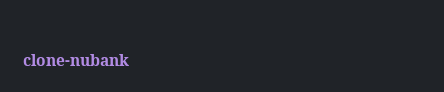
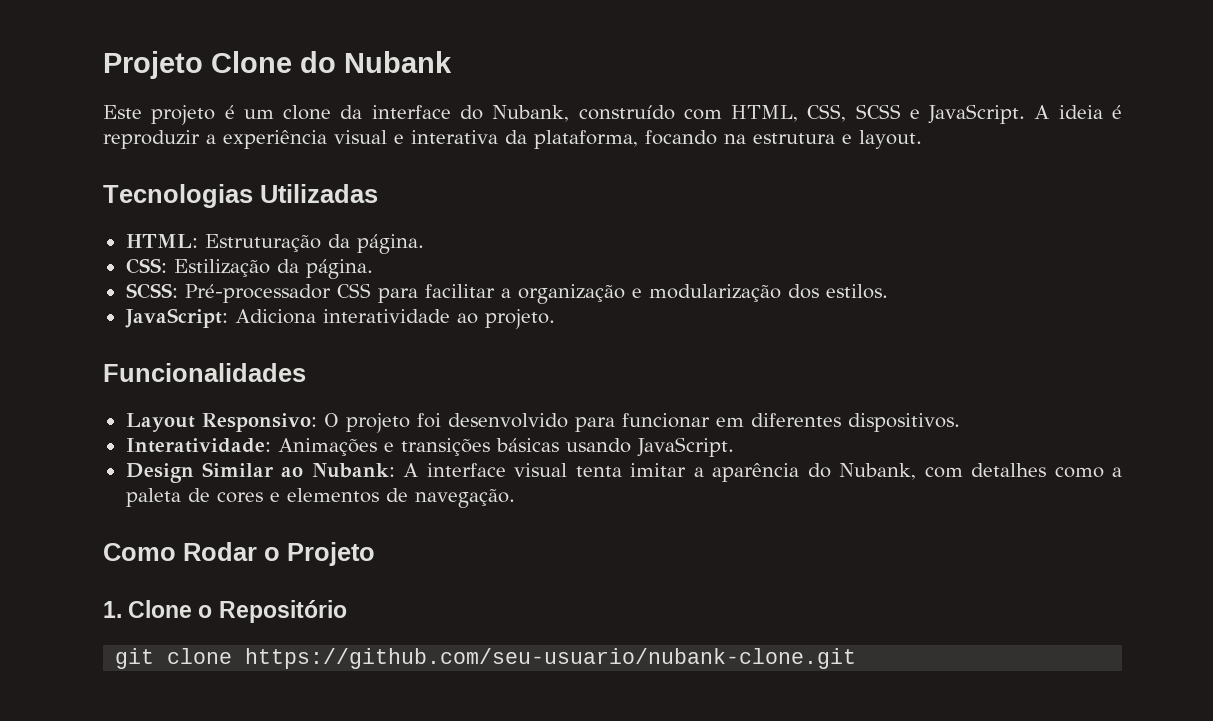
- clone-nubank
+ Projeto Clone do Nubank
+ Este projeto é um clone da interface do Nubank, construído com HTML, CSS, SCSS e JavaScript. A ideia é reproduzir a experiência visual e interativa da plataforma, focando na estrutura e layout.
+ Tecnologias Utilizadas
+ HTML: Estruturação da página.
+ CSS: Estilização da página.
+ SCSS: Pré-processador CSS para facilitar a organização e modularização dos estilos.
+ JavaScript: Adiciona interatividade ao projeto.
+ Funcionalidades
+ Layout Responsivo: O projeto foi desenvolvido para funcionar em diferentes dispositivos.
+ Interatividade: Animações e transições básicas usando JavaScript.
+ Design Similar ao Nubank: A interface visual tenta imitar a aparência do Nubank, com detalhes como a paleta de cores e elementos de navegação.
+ Como Rodar o Projeto
+ 1. Clone o Repositório
+ git clone https://github.com/seu-usuario/nubank-clone.git

